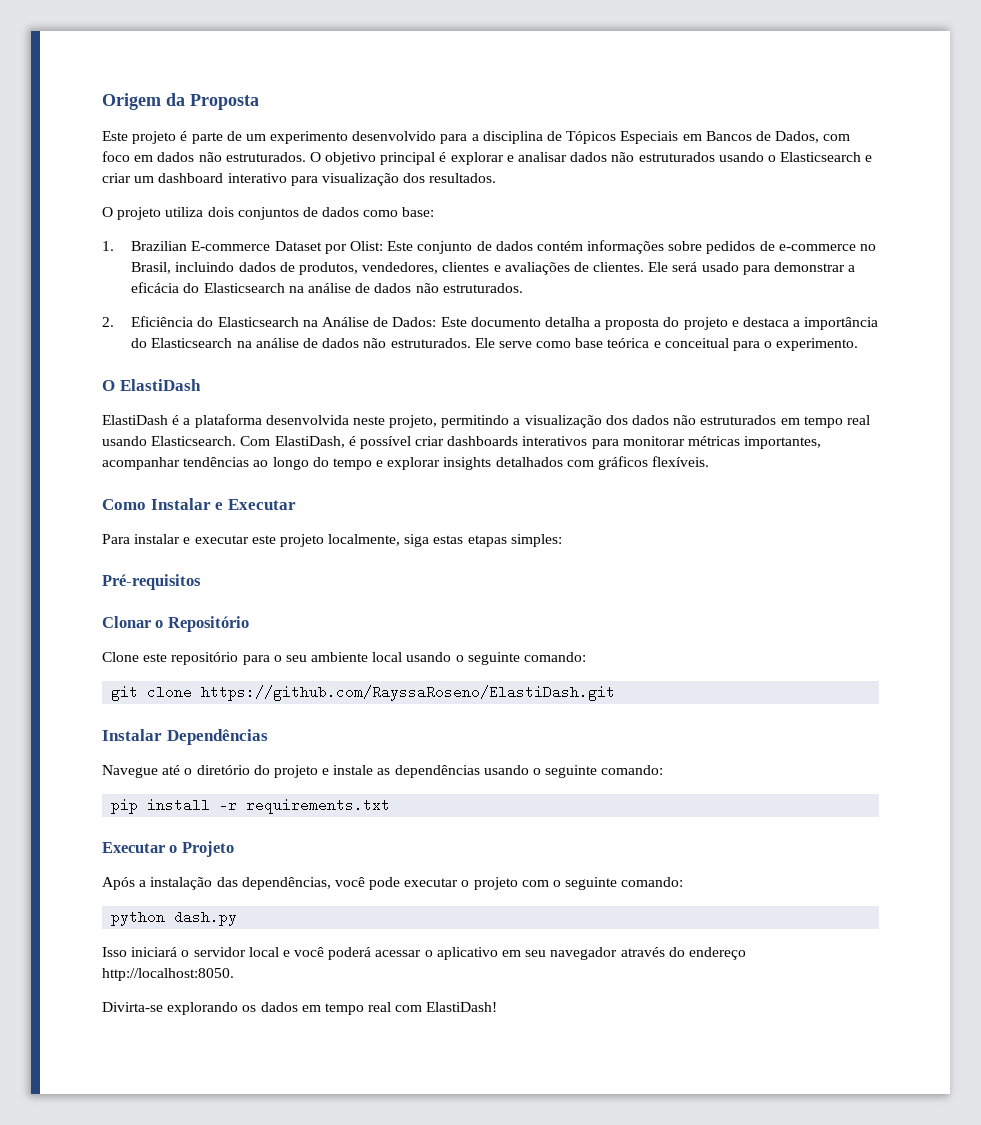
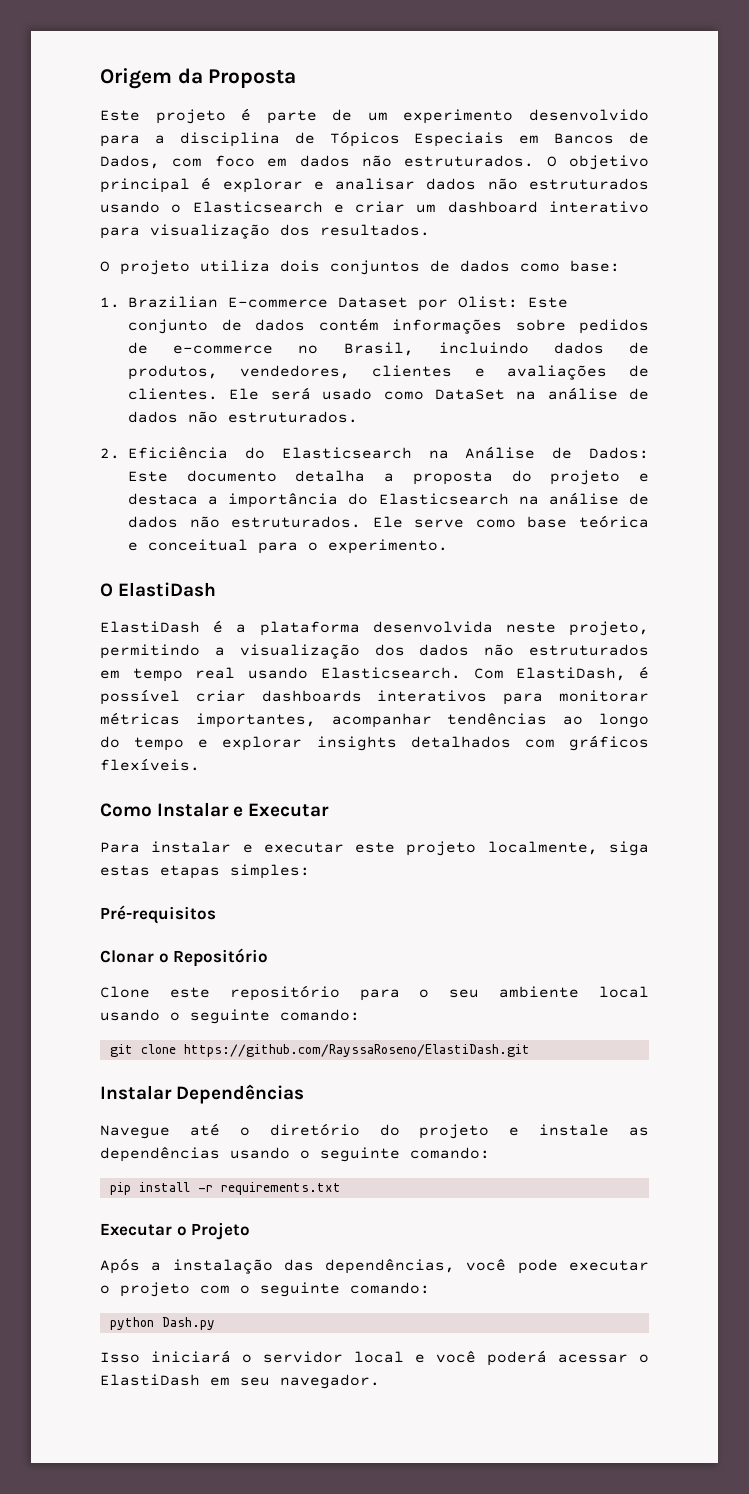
- Ele será usado para demonstrar a eficácia do Elasticsearch na análise de dados não estruturados.
+ Ele será usado como DataSet na análise de dados não estruturados.
- python dash.py
+ python Dash.py
- Isso iniciará o servidor local e você poderá acessar o aplicativo em seu navegador através do endereço http://localhost:8050.
- Divirta-se explorando os dados em tempo real com ElastiDash!
+ Isso iniciará o servidor local e você poderá acessar o ElastiDash em seu navegador.

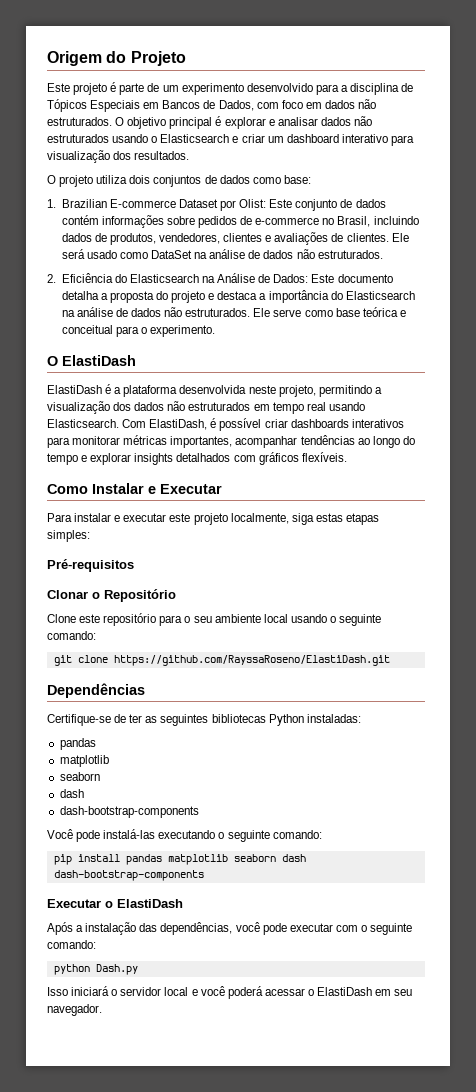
- Origem da Proposta
+ Origem do Projeto
- Instalar Dependências
+ Dependências
- Navegue até o diretório do projeto e instale as dependências usando o seguinte comando:
+ Certifique-se de ter as seguintes bibliotecas Python instaladas:
+ pandas
+ matplotlib
+ seaborn
+ dash
+ dash-bootstrap-components
+ Você pode instalá-las executando o seguinte comando:
- pip install -r requirements.txt
+ pip install pandas matplotlib seaborn dash dash-bootstrap-components
- Executar o Projeto
+ Executar o ElastiDash
- Após a instalação das dependências, você pode executar o projeto com o seguinte comando:
+ Após a instalação das dependências, você pode executar com o seguinte comando:

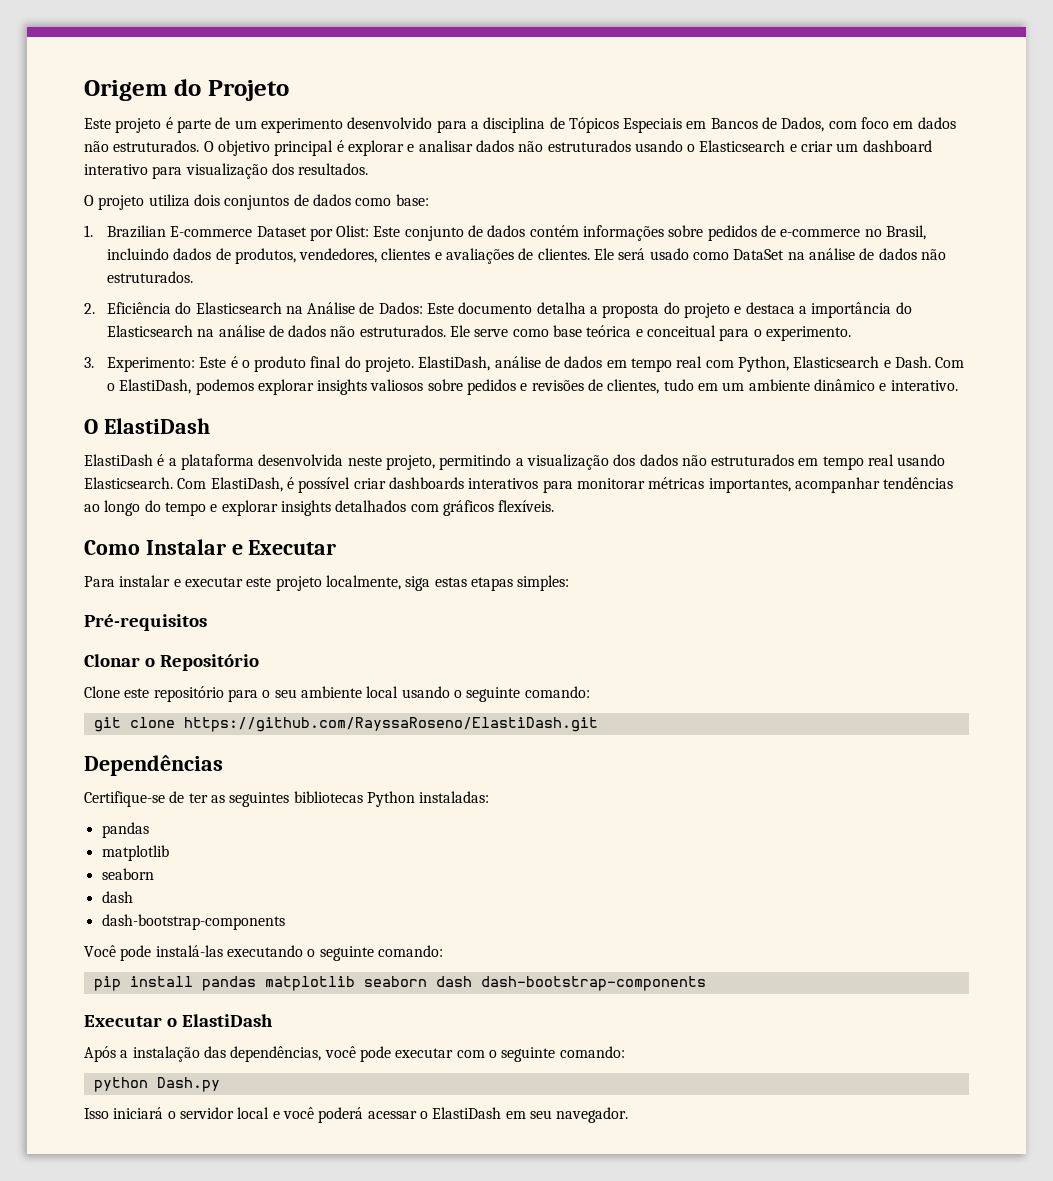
+ 3. Experimento: Este é o produto final do projeto. ElastiDash, análise de dados em tempo real com Python, Elasticsearch e Dash. Com o ElastiDash, podemos explorar insights valiosos sobre pedidos e revisões de clientes, tudo em um ambiente dinâmico e interativo.

